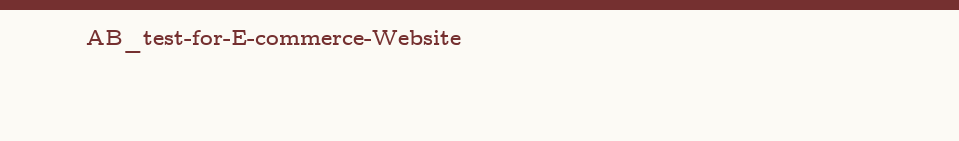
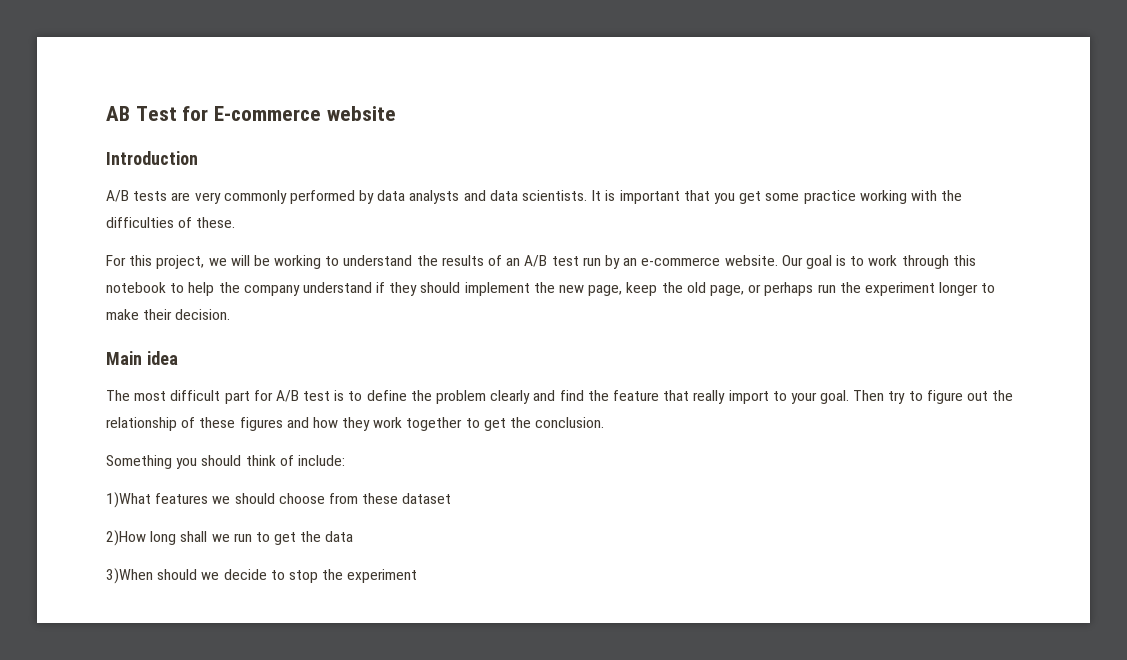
- AB_test-for-E-commerce-Website
+ AB Test for E-commerce website
+ Introduction
+ A/B tests are very commonly performed by data analysts and data scientists. It is important that you get some practice working with the difficulties of these.
+ For this project, we will be working to understand the results of an A/B test run by an e-commerce website. Our goal is to work through this notebook to help the company understand if they should implement the new page, keep the old page, or perhaps run the experiment longer to make their decision.
+ Main idea
+ The most difficult part for A/B test is to define the problem clearly and find the feature that really import to your goal. Then try to figure out the relationship of these figures and how they work together to get the conclusion.
+ Something you should think of include:
+ 1)What features we should choose from these dataset
+ 2)How long shall we run to get the data
+ 3)When should we decide to stop the experiment

